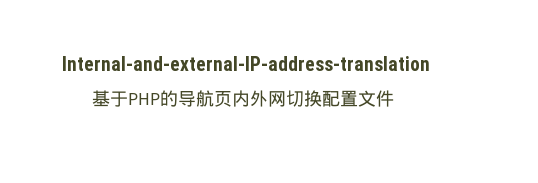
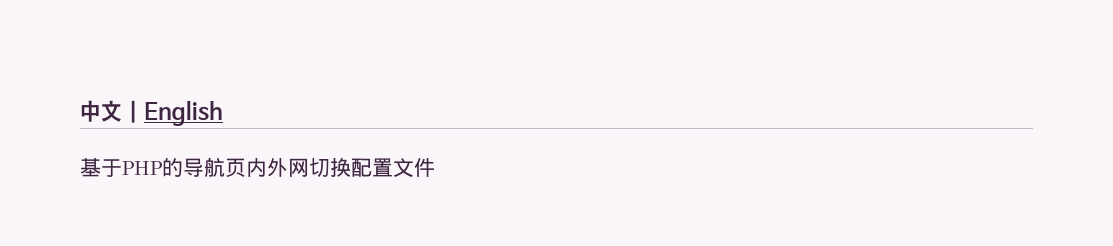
- Internal-and-external-IP-address-translation
+ 中文 | English

